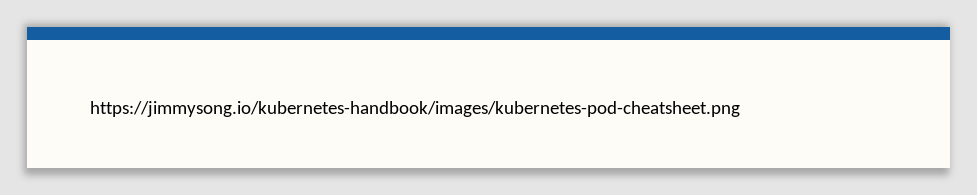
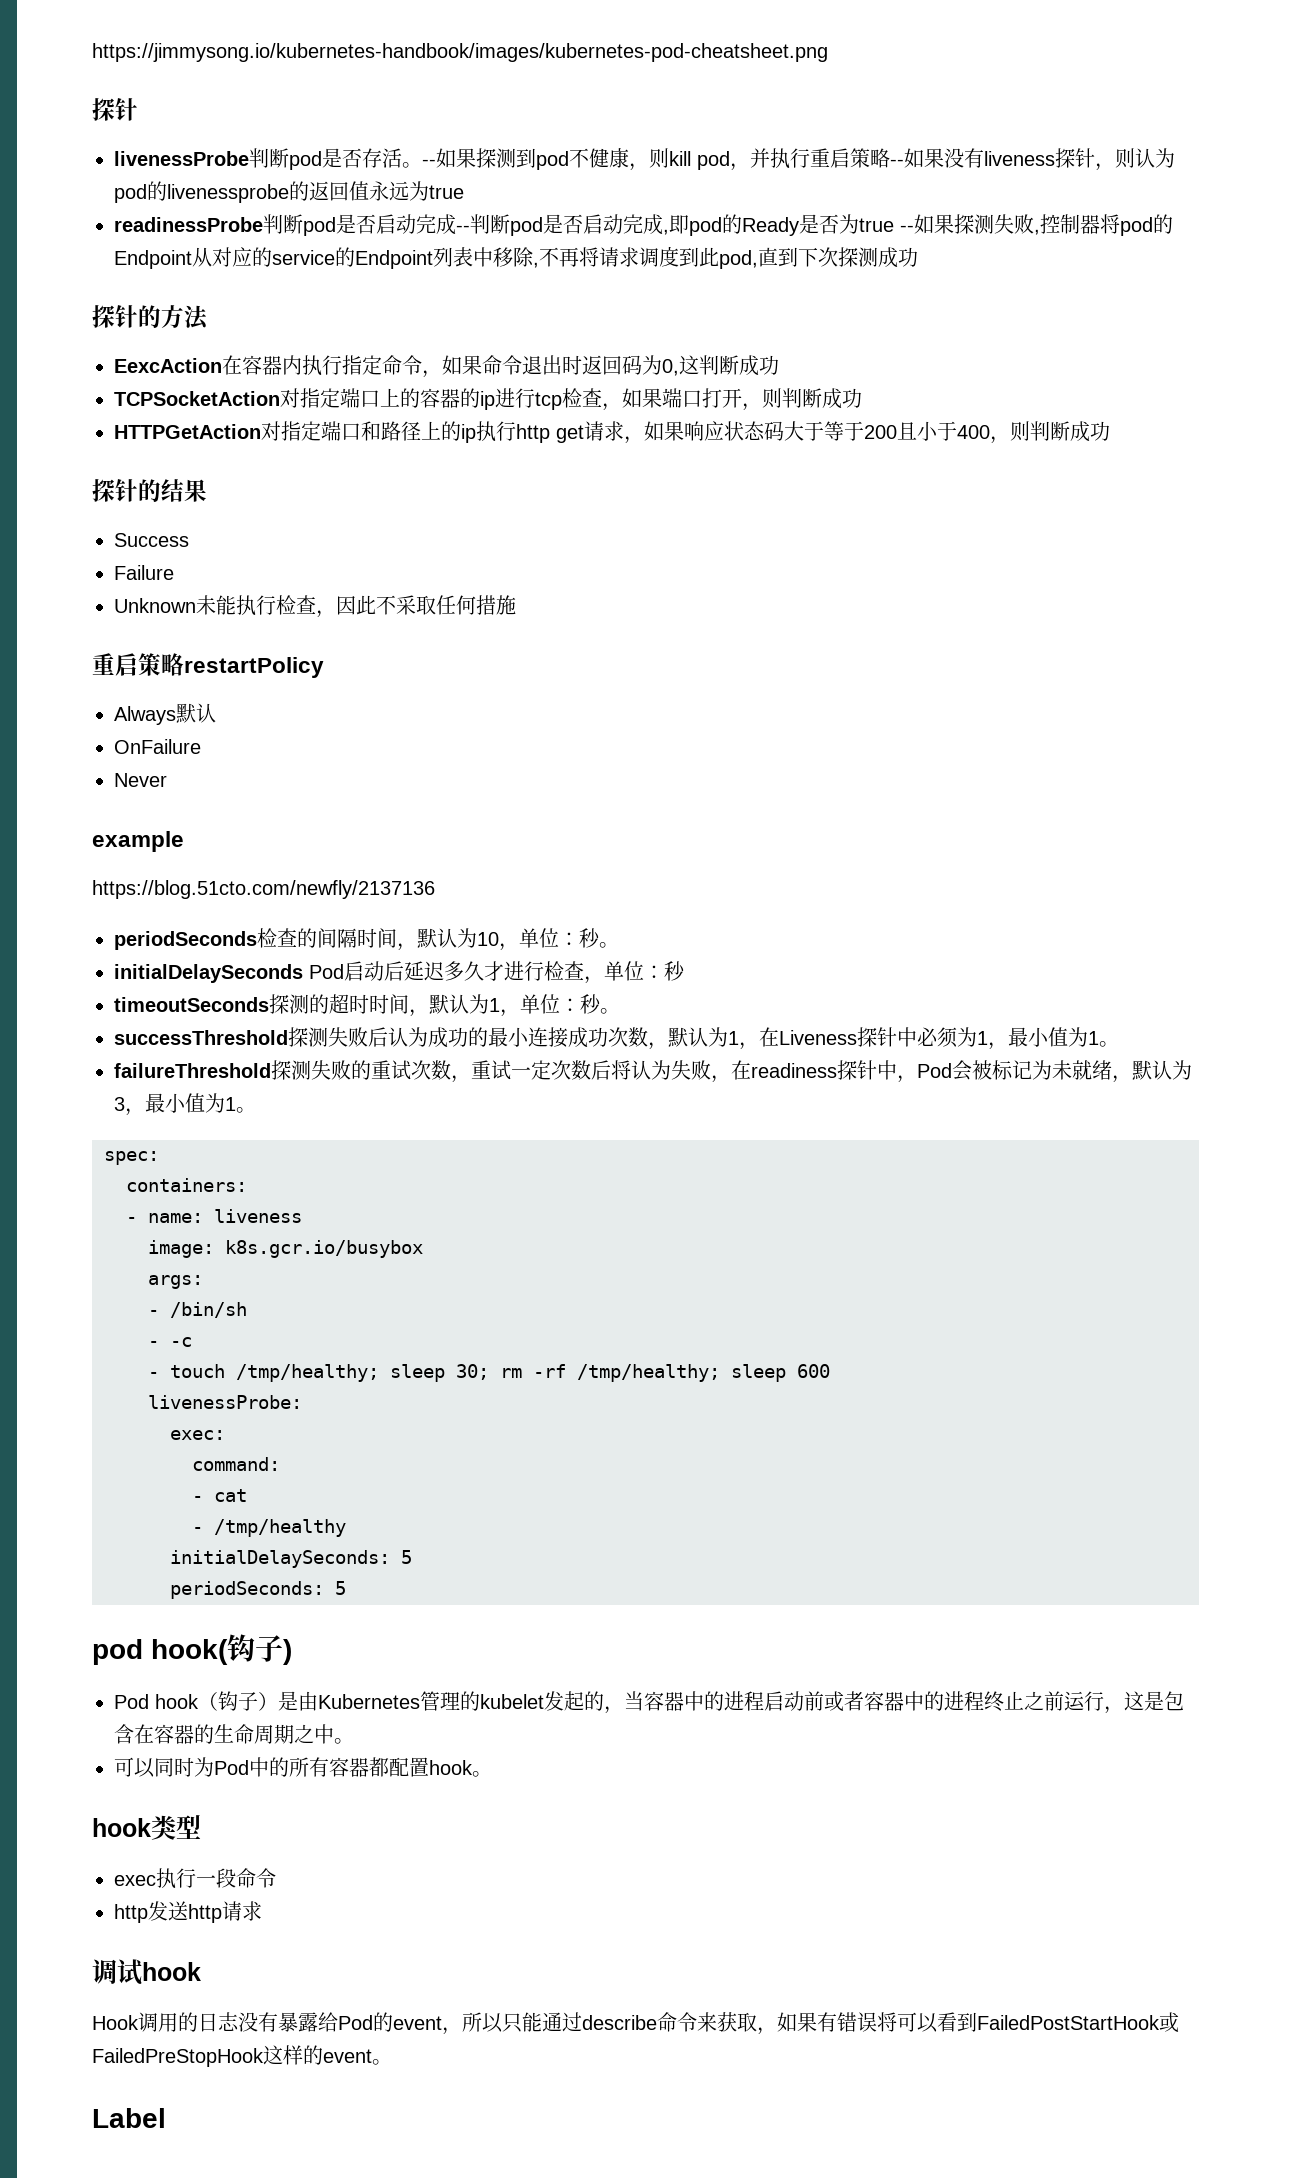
  https://jimmysong.io/kubernetes-handbook/images/kubernetes-pod-cheatsheet.png
+ 探针
+ livenessProbe判断pod是否存活。--如果探测到pod不健康，则kill pod，并执行重启策略--如果没有liveness探针，则认为pod的livenessprobe的返回值永远为true
+ readinessProbe判断pod是否启动完成--判断pod是否启动完成,即pod的Ready是否为true --如果探测失败,控制器将pod的Endpoint从对应的service的Endpoint列表中移除,不再将请求调度到此pod,直到下次探测成功
+ 探针的方法
+ EexcAction在容器内执行指定命令，如果命令退出时返回码为0,这判断成功
+ TCPSocketAction对指定端口上的容器的ip进行tcp检查，如果端口打开，则判断成功
+ HTTPGetAction对指定端口和路径上的ip执行http get请求，如果响应状态码大于等于200且小于400，则判断成功
+ 探针的结果
+ Success
+ Failure
+ Unknown未能执行检查，因此不采取任何措施
+ 重启策略restartPolicy
+ Always默认
+ OnFailure
+ Never
+ example
+ https://blog.51cto.com/newfly/2137136
+ periodSeconds检查的间隔时间，默认为10，单位：秒。
+ initialDelaySeconds Pod启动后延迟多久才进行检查，单位：秒
+ timeoutSeconds探测的超时时间，默认为1，单位：秒。
+ successThreshold探测失败后认为成功的最小连接成功次数，默认为1，在Liveness探针中必须为1，最小值为1。
+ failureThreshold探测失败的重试次数，重试一定次数后将认为失败，在readiness探针中，Pod会被标记为未就绪，默认为3，最小值为1。
+ spec:
+ containers:
+ - name: liveness
+ image: k8s.gcr.io/busybox
+ args:
+ - /bin/sh
+ - -c
+ - touch /tmp/healthy; sleep 30; rm -rf /tmp/healthy; sleep 600
+ livenessProbe:
+ exec:
+ command:
+ - cat
+ - /tmp/healthy
+ initialDelaySeconds: 5
+ periodSeconds: 5
+ pod hook(钩子)
+ Pod hook（钩子）是由Kubernetes管理的kubelet发起的，当容器中的进程启动前或者容器中的进程终止之前运行，这是包含在容器的生命周期之中。
+ 可以同时为Pod中的所有容器都配置hook。
+ hook类型
+ exec执行一段命令
+ http发送http请求
+ 调试hook
+ Hook调用的日志没有暴露给Pod的event，所以只能通过describe命令来获取，如果有错误将可以看到FailedPostStartHook或FailedPreStopHook这样的event。
+ Label

